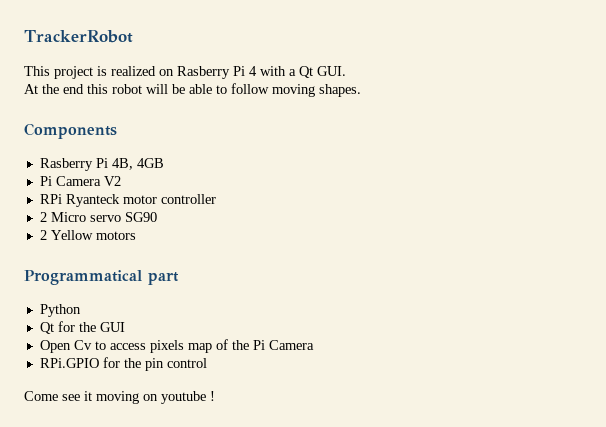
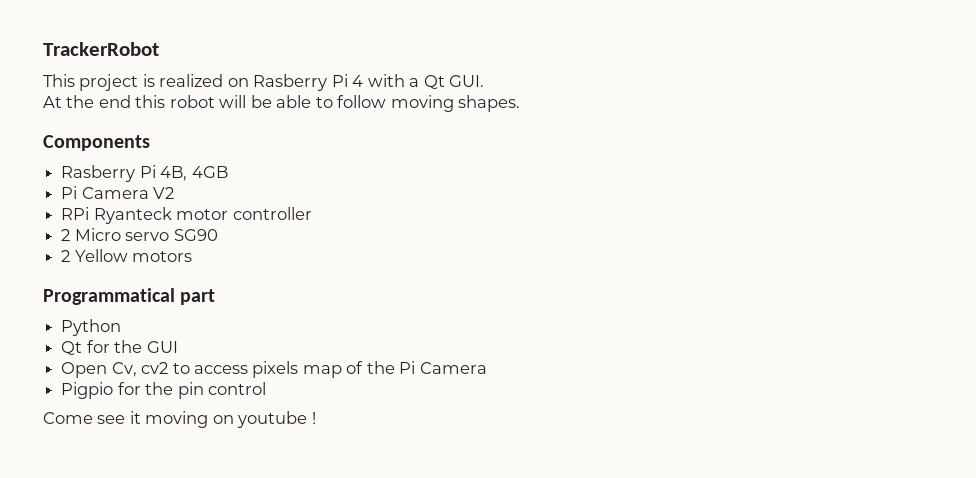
- Open Cv to access pixels map of the Pi Camera
+ Open Cv, cv2 to access pixels map of the Pi Camera
- RPi.GPIO for the pin control
+ Pigpio for the pin control

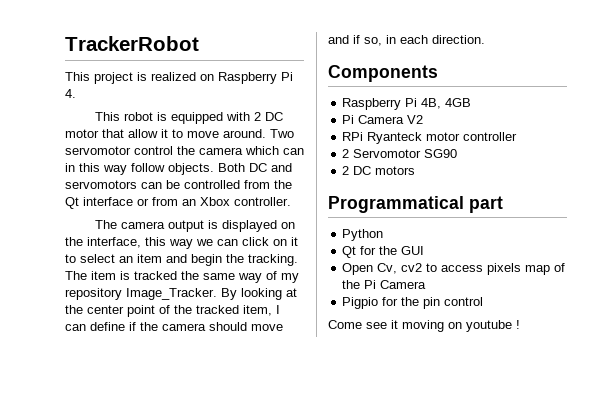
- This project is realized on Rasberry Pi 4 with a Qt GUI.
- At the end this robot will be able to follow moving shapes.
+ This project is realized on Raspberry Pi 4.
+ This robot is equipped with 2 DC motor that allow it to move around. Two servomotor control the camera which can in this way follow objects. Both DC and servomotors can be controlled from the Qt interface or from an Xbox controller.
+ The camera output is displayed on the interface, this way we can click on it to select an item and begin the tracking. The item is tracked the same way of my repository Image_Tracker. By looking at the center point of the tracked item, I can define if the camera should move and if so, in each direction.
- Rasberry Pi 4B, 4GB
+ Raspberry Pi 4B, 4GB
- 2 Micro servo SG90
+ 2 Servomotor SG90
- 2 Yellow motors
+ 2 DC motors

